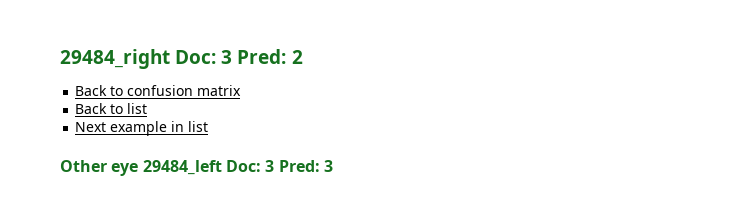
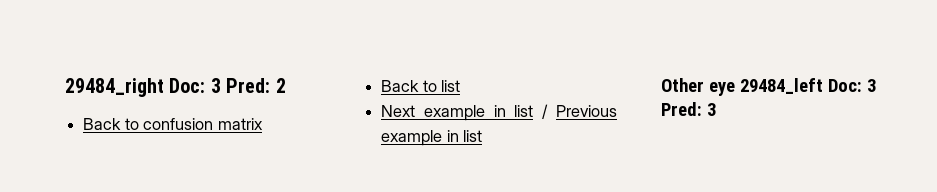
- Next example in list
+ Next example in list / Previous example in list

